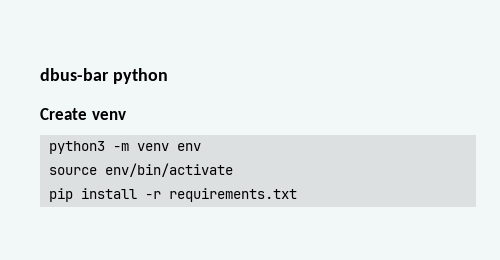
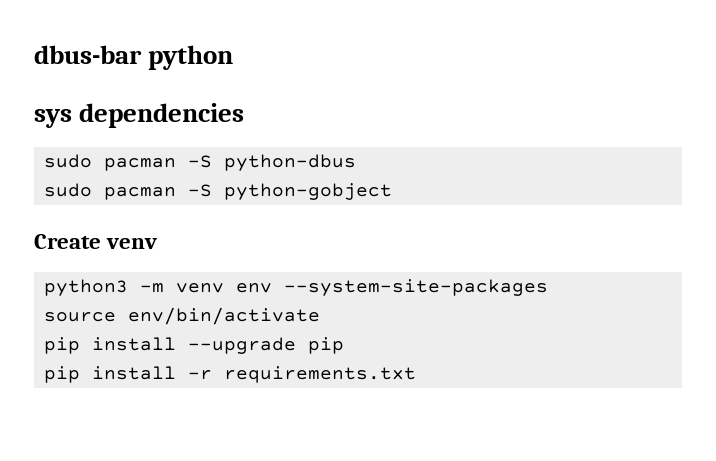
+ sys dependencies
+ sudo pacman -S python-dbus
+ sudo pacman -S python-gobject
- python3 -m venv env
+ python3 -m venv env --system-site-packages
+ pip install --upgrade pip

